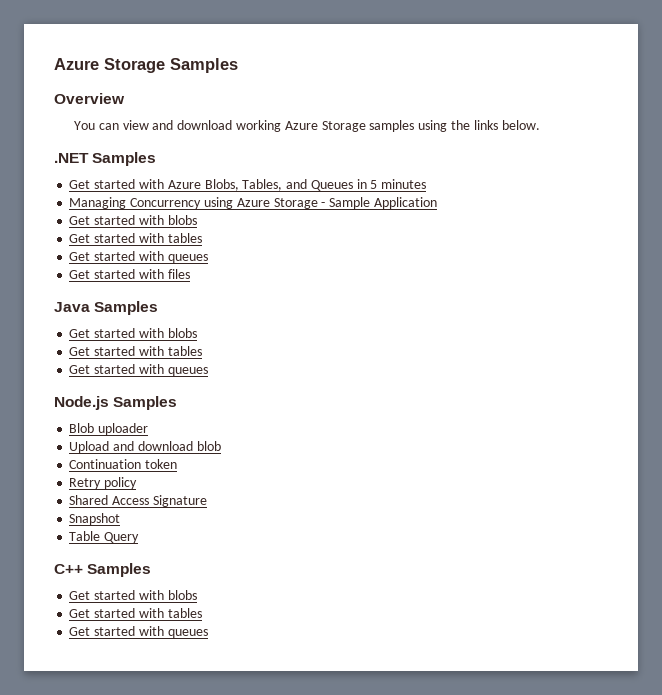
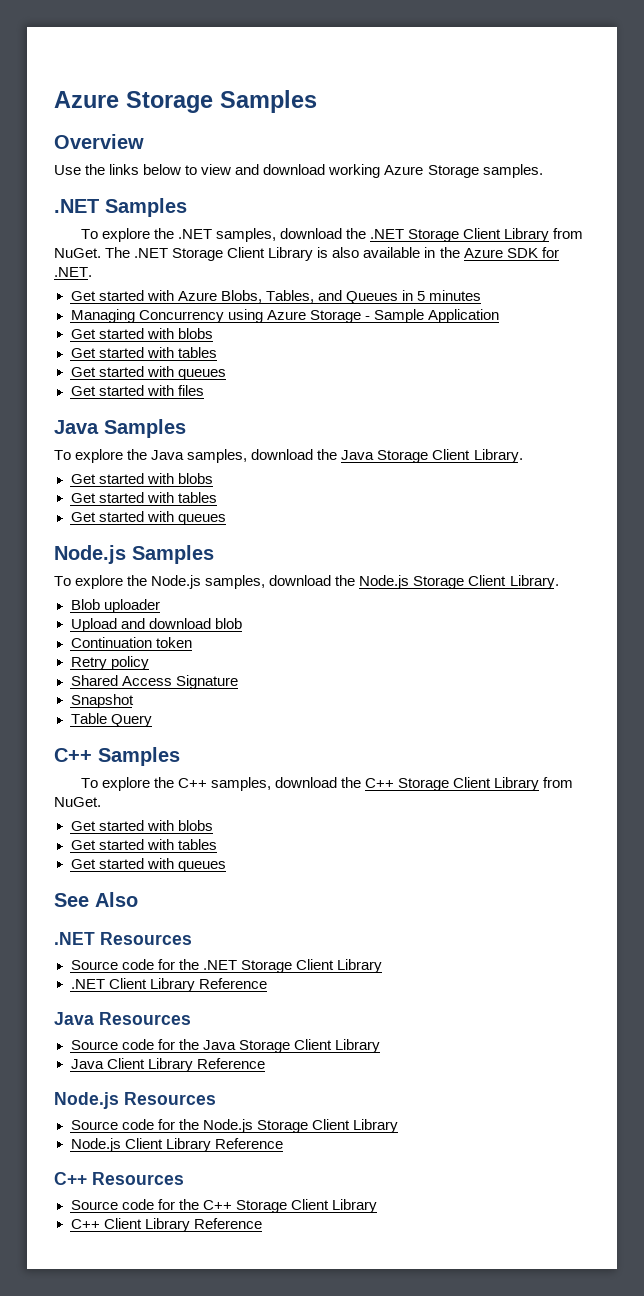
- You can view and download working Azure Storage samples using the links below.
+ Use the links below to view and download working Azure Storage samples.
  .NET Samples
+ To explore the .NET samples, download the .NET Storage Client Library from NuGet. The .NET Storage Client Library is also available in the Azure SDK for .NET.
+ To explore the Java samples, download the Java Storage Client Library.
+ To explore the Node.js samples, download the Node.js Storage Client Library.
+ To explore the C++ samples, download the C++ Storage Client Library from NuGet.
+ See Also
+ .NET Resources
+ Source code for the .NET Storage Client Library
+ .NET Client Library Reference
+ Java Resources
+ Source code for the Java Storage Client Library
+ Java Client Library Reference
+ Node.js Resources
+ Source code for the Node.js Storage Client Library
+ Node.js Client Library Reference
+ C++ Resources
+ Source code for the C++ Storage Client Library
+ C++ Client Library Reference

